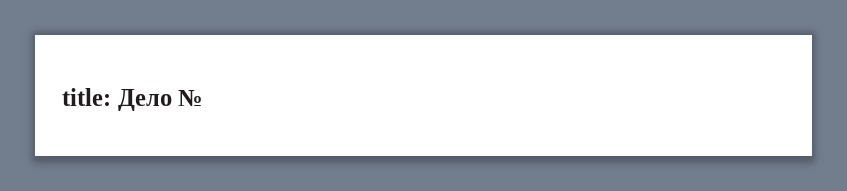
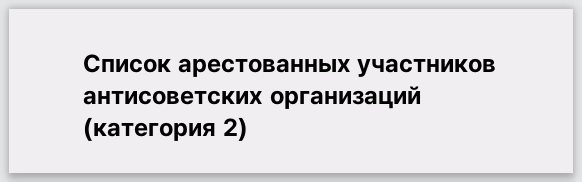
- title: Дело №
+ Список арестованных участников антисоветских организаций (категория 2)

